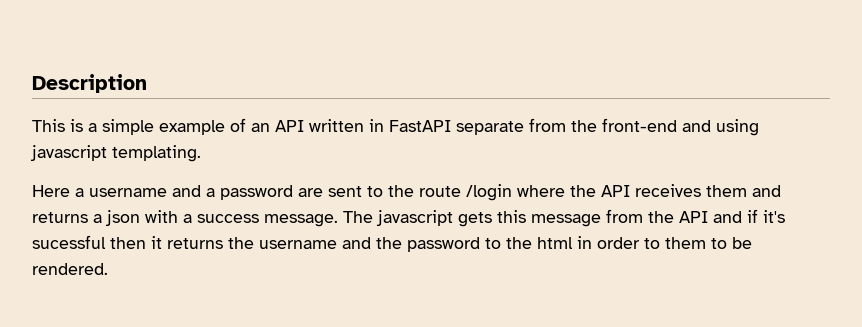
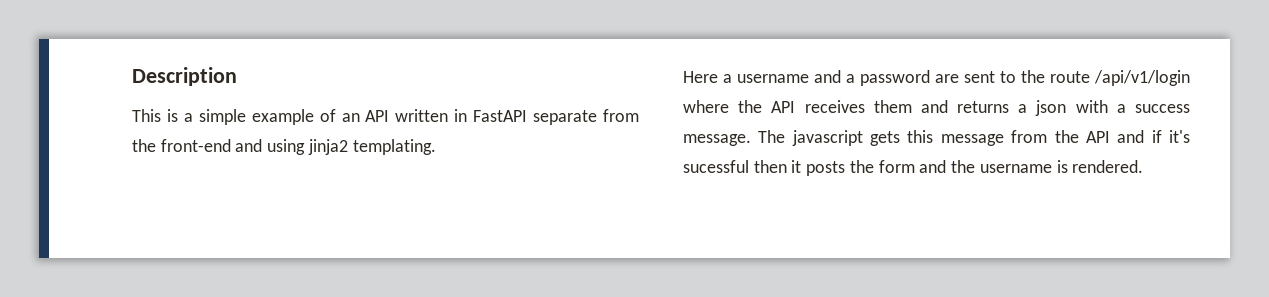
- This is a simple example of an API written in FastAPI separate from the front-end and using javascript templating.
+ This is a simple example of an API written in FastAPI separate from the front-end and using jinja2 templating.
- Here a username and a password are sent to the route /login where the API receives them and returns a json with a success message.
+ Here a username and a password are sent to the route /api/v1/login where the API receives them and returns a json with a success message.
- The javascript gets this message from the API and if it's sucessful then it returns the username and the password to the html in order to them to be rendered.
+ The javascript gets this message from the API and if it's sucessful then it posts the form and the username is rendered.

